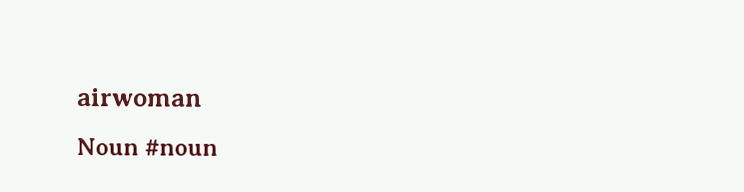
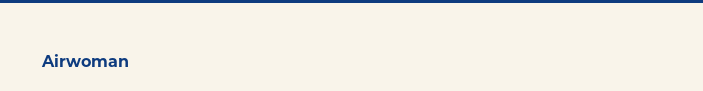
- airwoman
- Noun #noun
+ Airwoman

